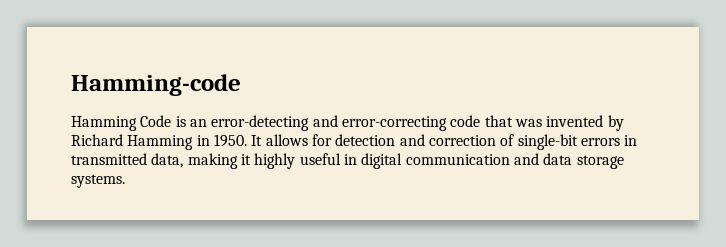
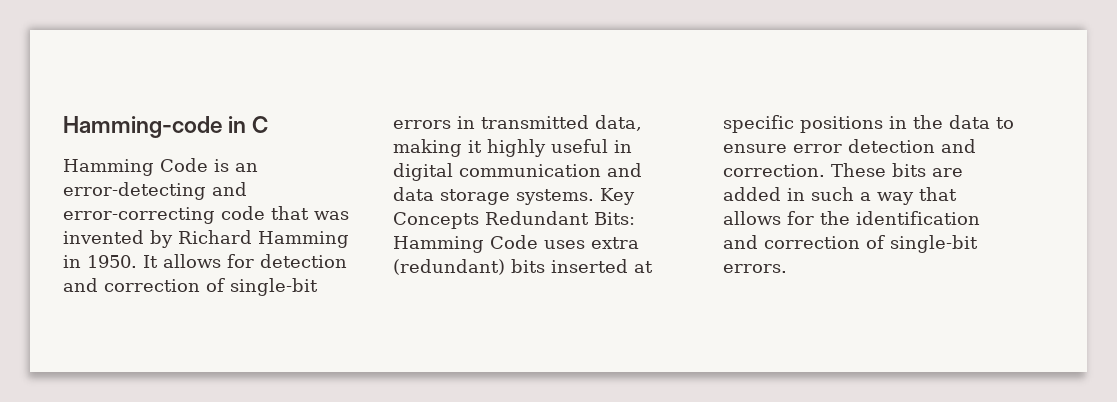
- Hamming-code
+ Hamming-code in C
+ Key Concepts Redundant Bits: Hamming Code uses extra (redundant) bits inserted at specific positions in the data to ensure error detection and correction. These bits are added in such a way that allows for the identification and correction of single-bit errors.

